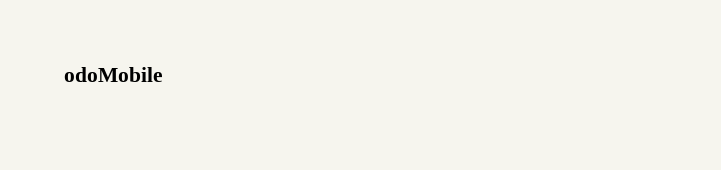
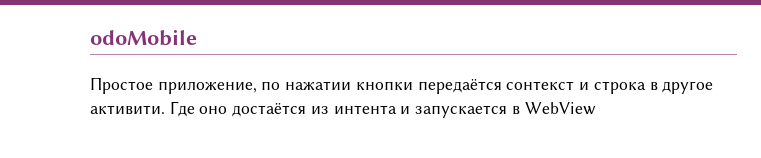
+ Простое приложение, по нажатии кнопки передаётся сонтекст и строка в другое активити. Где оно достаётся из интента и запускается в WebView

